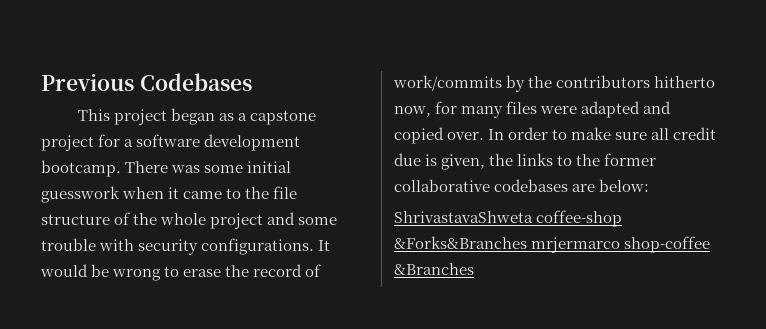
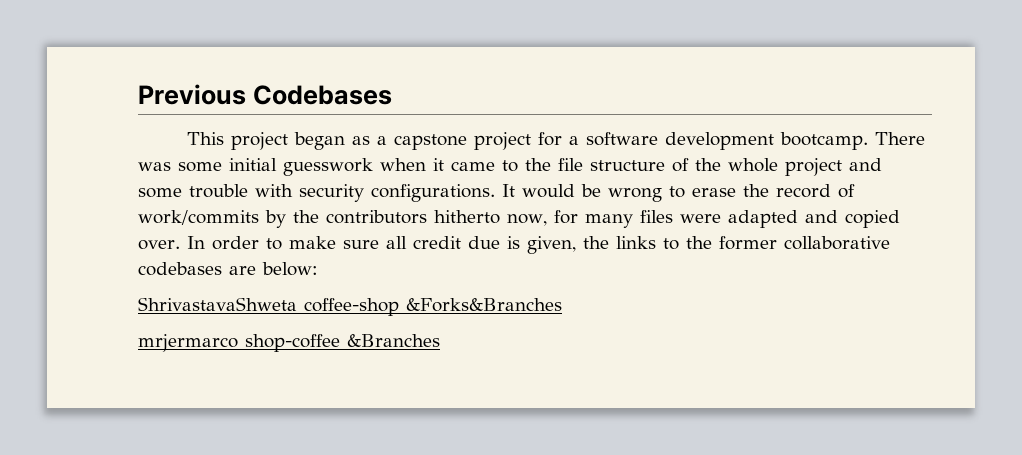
- ShrivastavaShweta coffee-shop &Forks&Branches mrjermarco shop-coffee &Branches
+ ShrivastavaShweta coffee-shop &Forks&Branches
+ mrjermarco shop-coffee &Branches

